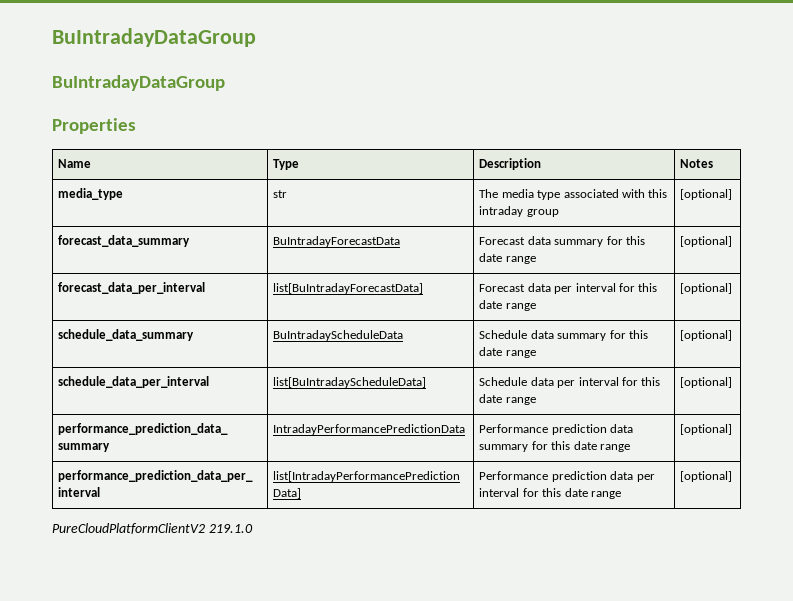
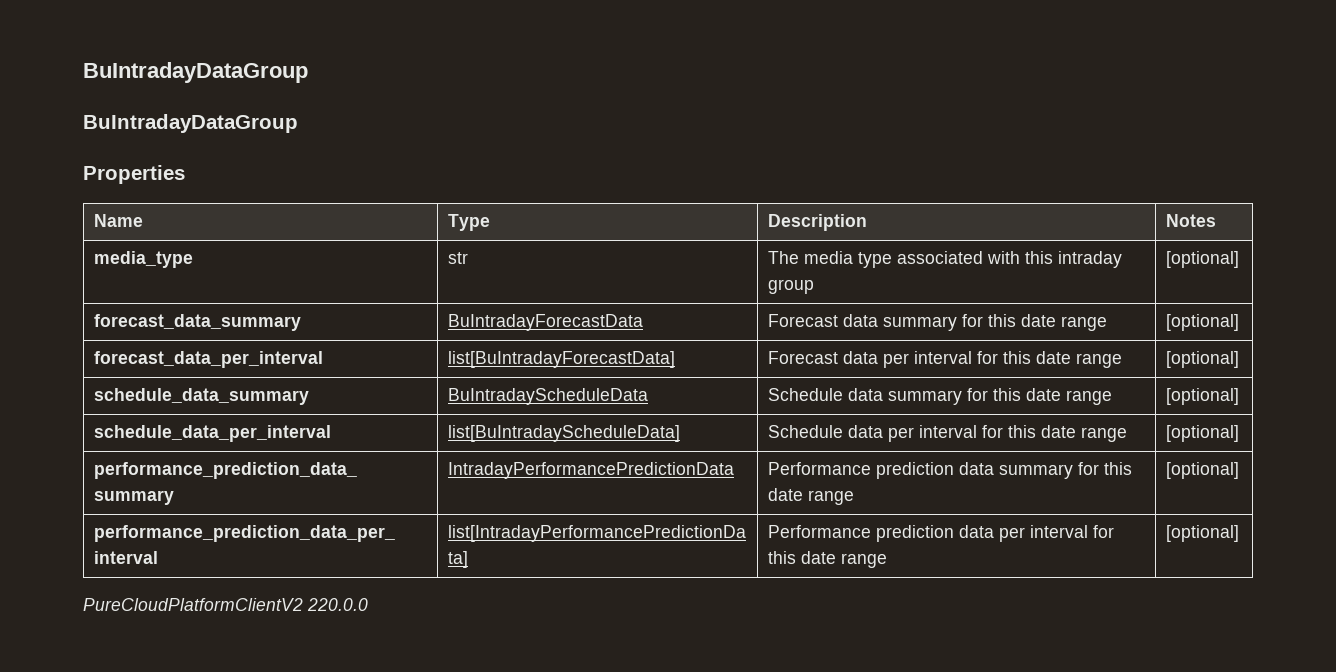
- PureCloudPlatformClientV2 219.1.0
+ PureCloudPlatformClientV2 220.0.0

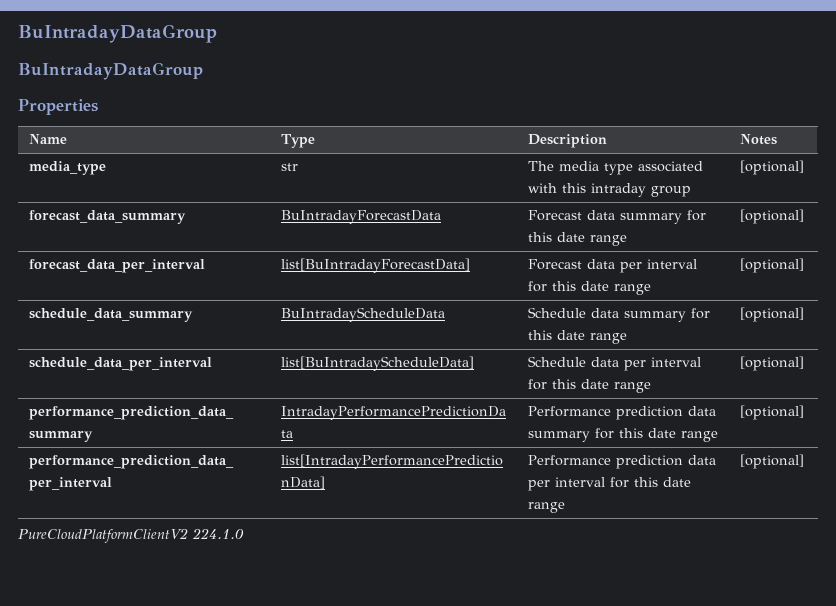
- PureCloudPlatformClientV2 220.0.0
+ PureCloudPlatformClientV2 224.1.0

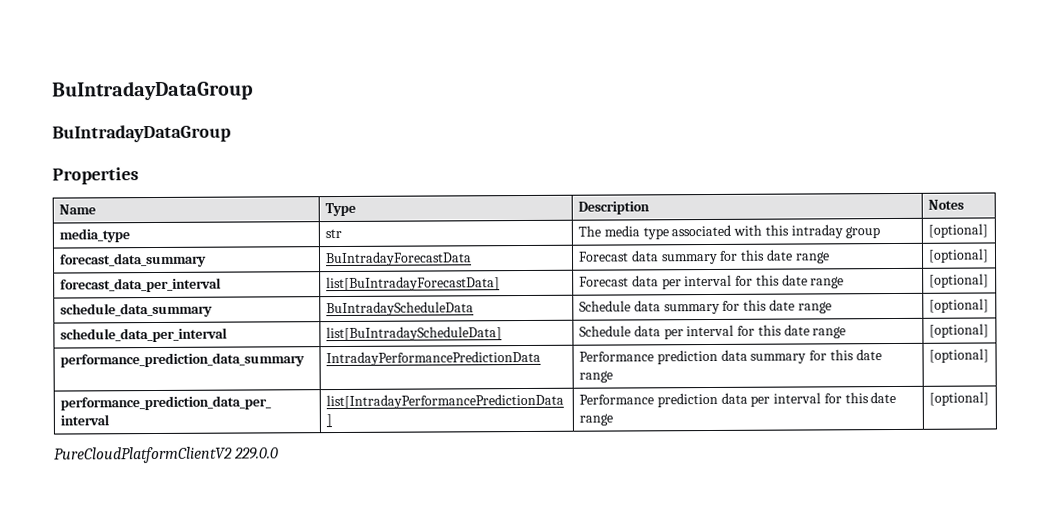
- PureCloudPlatformClientV2 224.1.0
+ PureCloudPlatformClientV2 229.0.0

